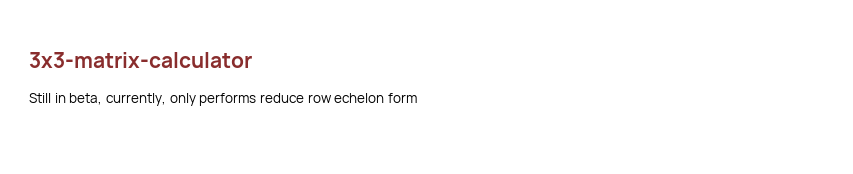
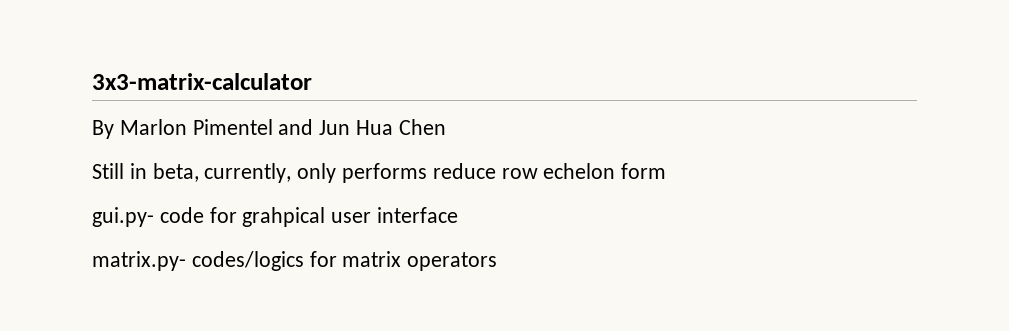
+ By Marlon Pimentel and Jun Hua Chen
+ gui.py- code for grahpical user interface
+ matrix.py- codes/logics for matrix operators

